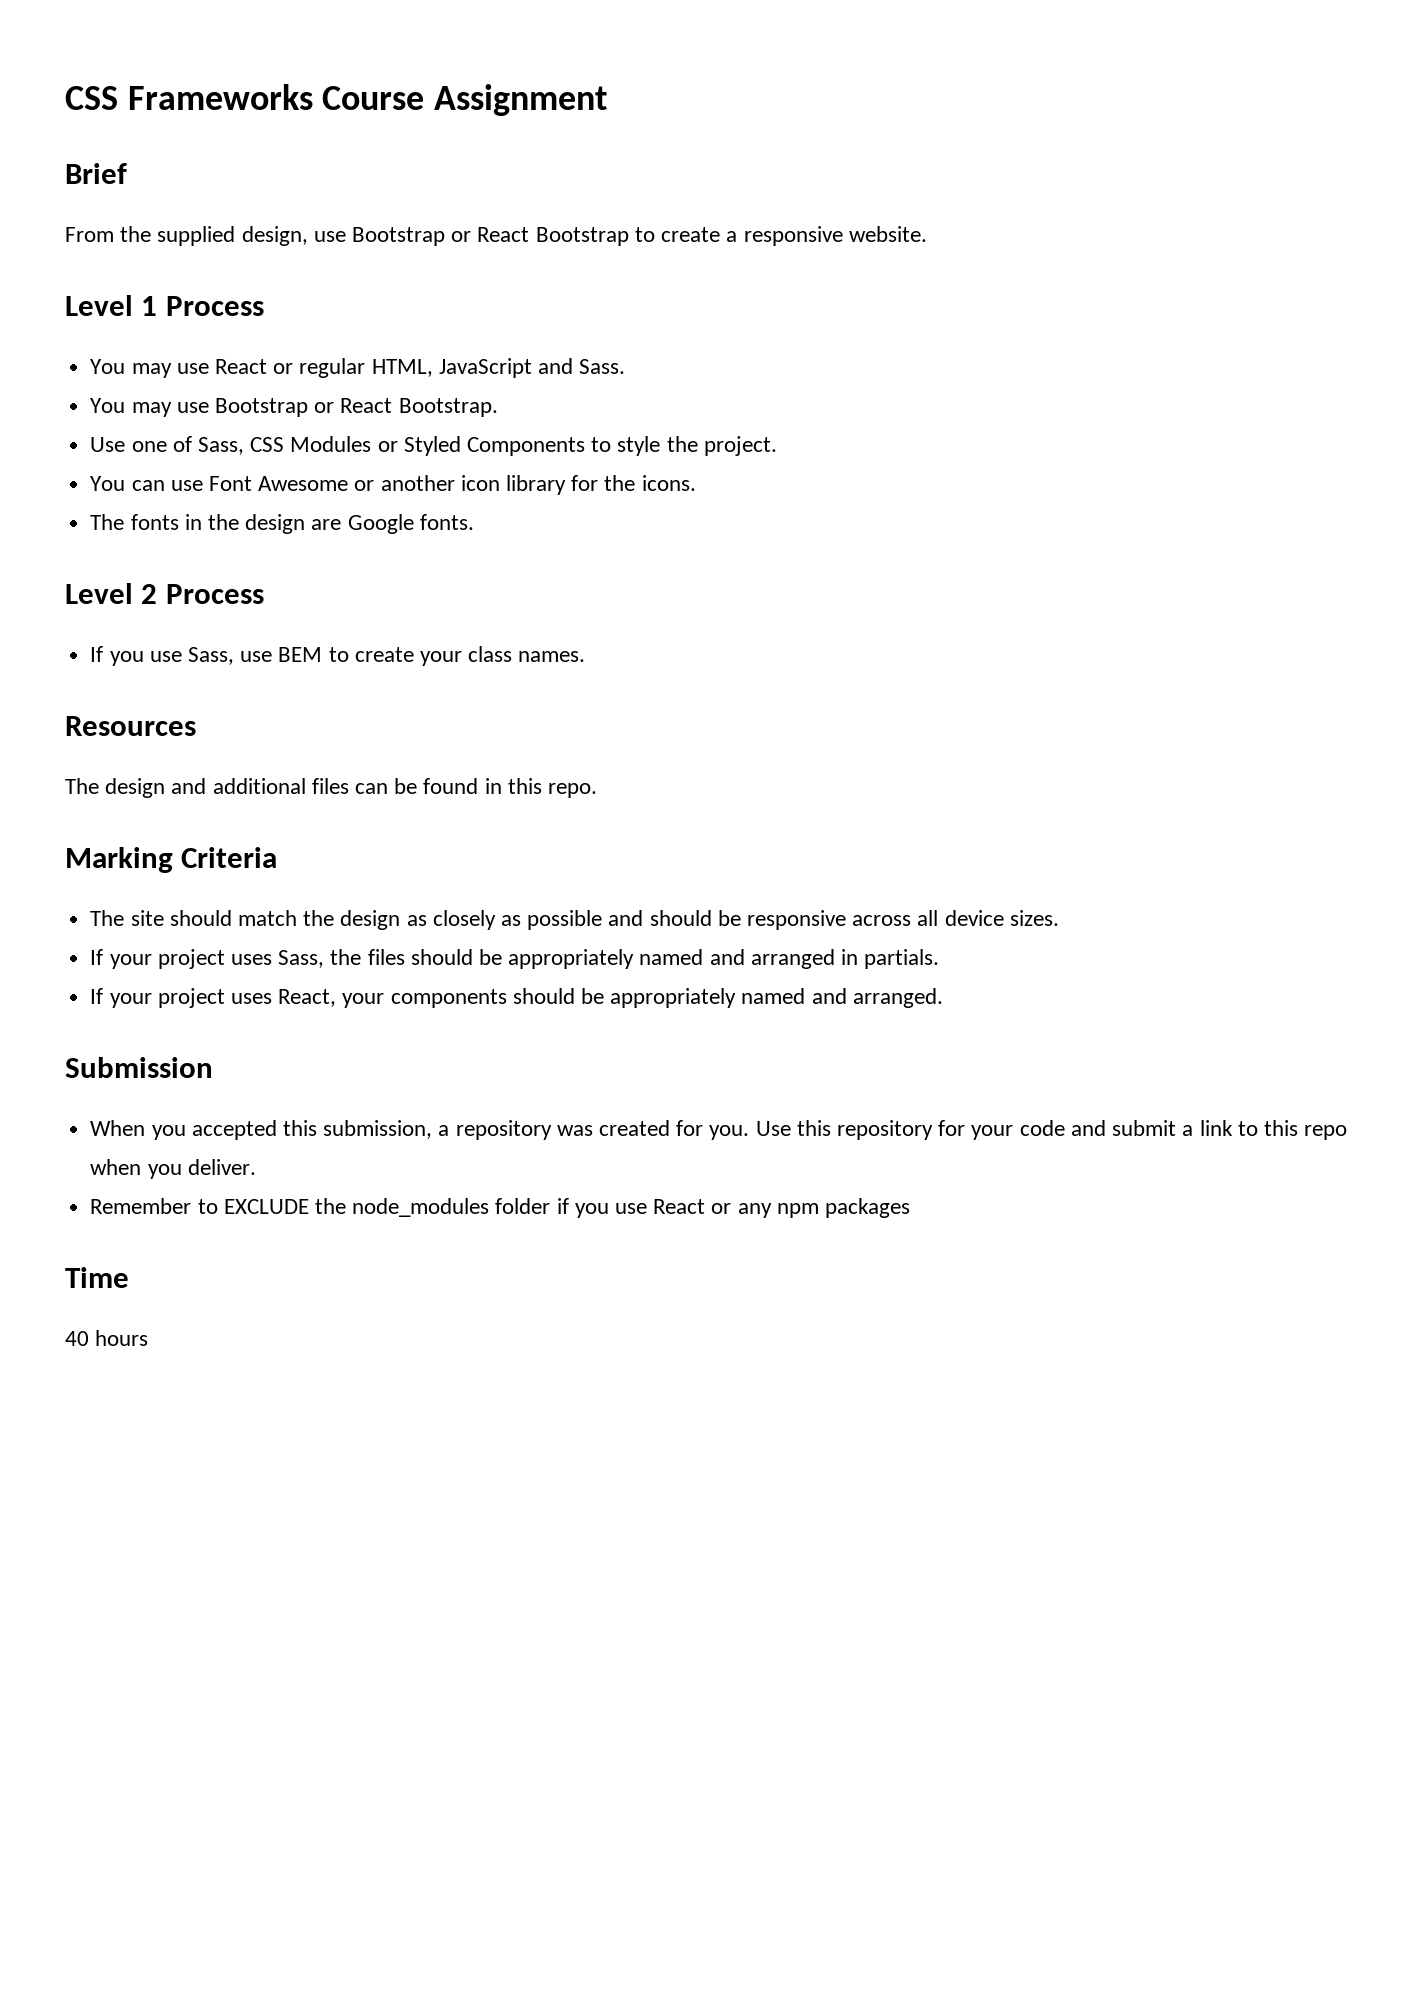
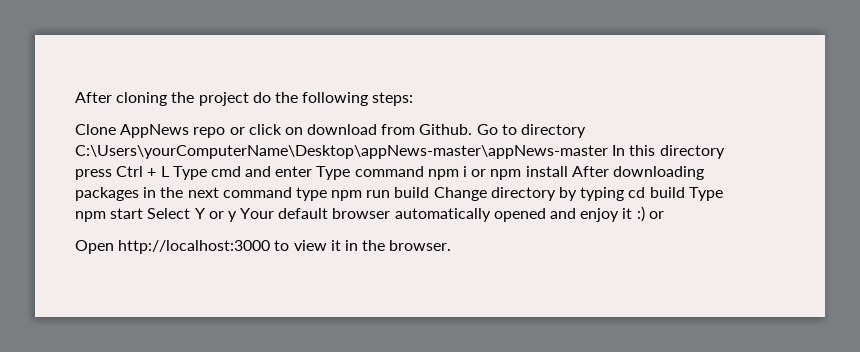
- CSS Frameworks Course Assignment
- Brief
- From the supplied design, use Bootstrap or React Bootstrap to create a responsive website.
- Level 1 Process
- You may use React or regular HTML, JavaScript and Sass.
- You may use Bootstrap or React Bootstrap.
- Use one of Sass, CSS Modules or Styled Components to style the project.
- You can use Font Awesome or another icon library for the icons.
- The fonts in the design are Google fonts.
- Level 2 Process
- If you use Sass, use BEM to create your class names.
- Resources
- The design and additional files can be found in this repo.
- Marking Criteria
- The site should match the design as closely as possible and should be responsive across all device sizes.
- If your project uses Sass, the files should be appropriately named and arranged in partials.
- If your project uses React, your components should be appropriately named and arranged.
- Submission
- When you accepted this submission, a repository was created for you. Use this repository for your code and submit a link to this repo when you deliver.
- Remember to EXCLUDE the node_modules folder if you use React or any npm packages
- Time
- 40 hours
+ After cloning the project do the following steps:
+ Clone AppNews repo or click on download from Github. Go to directory C:\Users\yourComputerName\Desktop\appNews-master\appNews-master In this directory press Ctrl + L Type cmd and enter Type command npm i or npm install After downloading packages in the next command type npm run build Change directory by typing cd build Type npm start Select Y or y Your default browser automatically opened and enjoy it :) or
+ Open http://localhost:3000 to view it in the browser.

